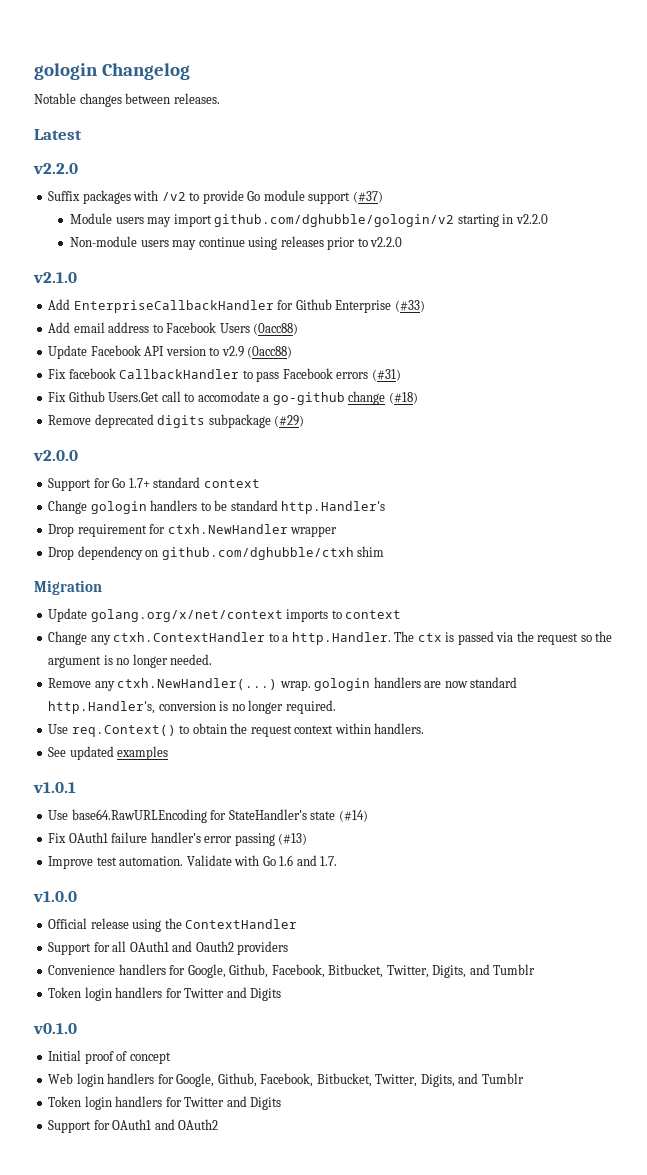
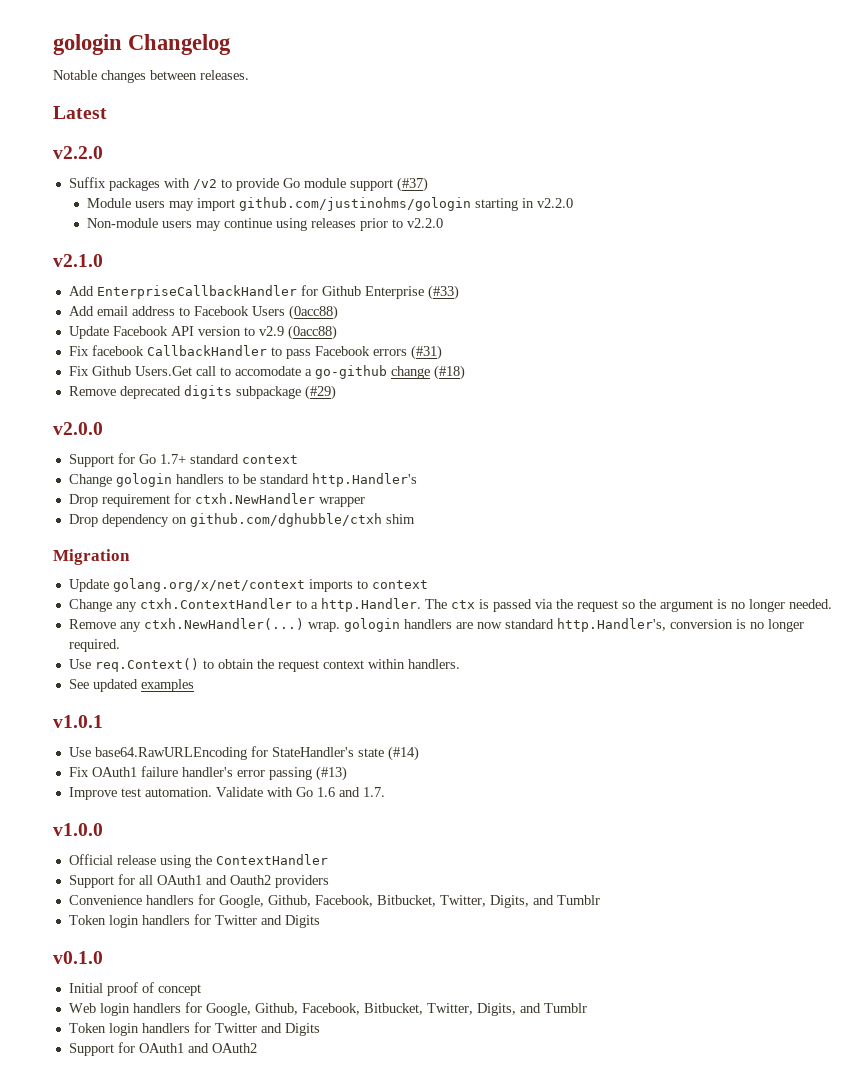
- Module users may import github.com/dghubble/gologin/v2 starting in v2.2.0
+ Module users may import github.com/justinohms/gologin starting in v2.2.0

